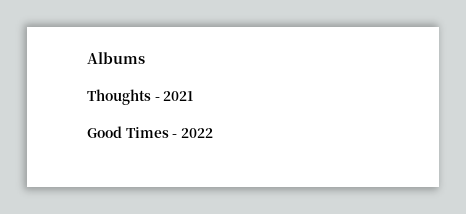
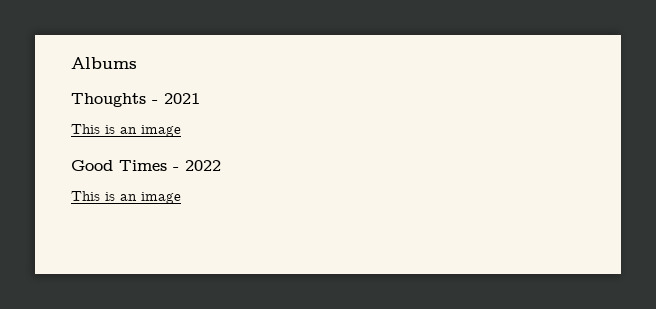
  Thoughts - 2021
+ This is an image
  Good Times - 2022
+ This is an image

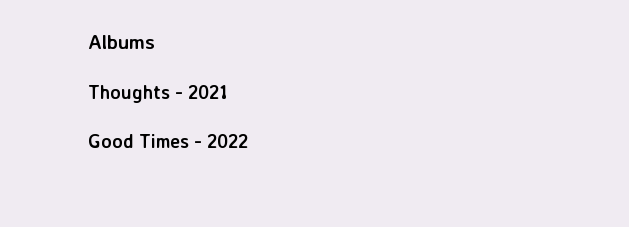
  Thoughts - 2021
- This is an image
  Good Times - 2022
- This is an image

